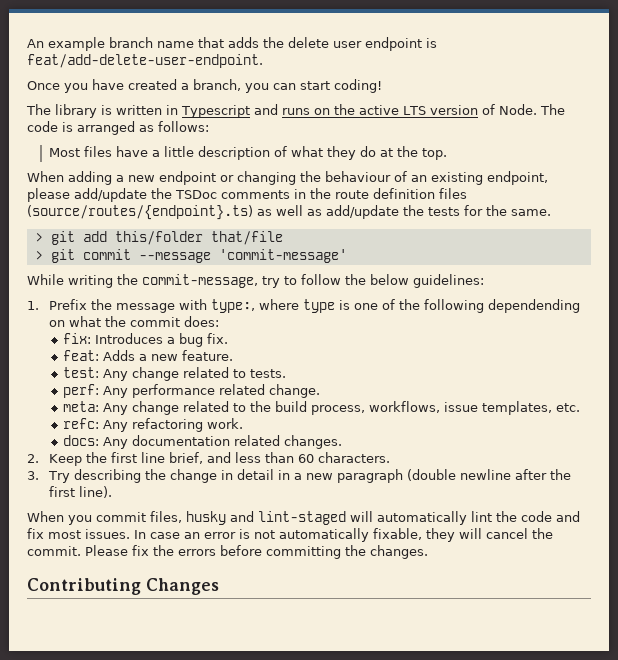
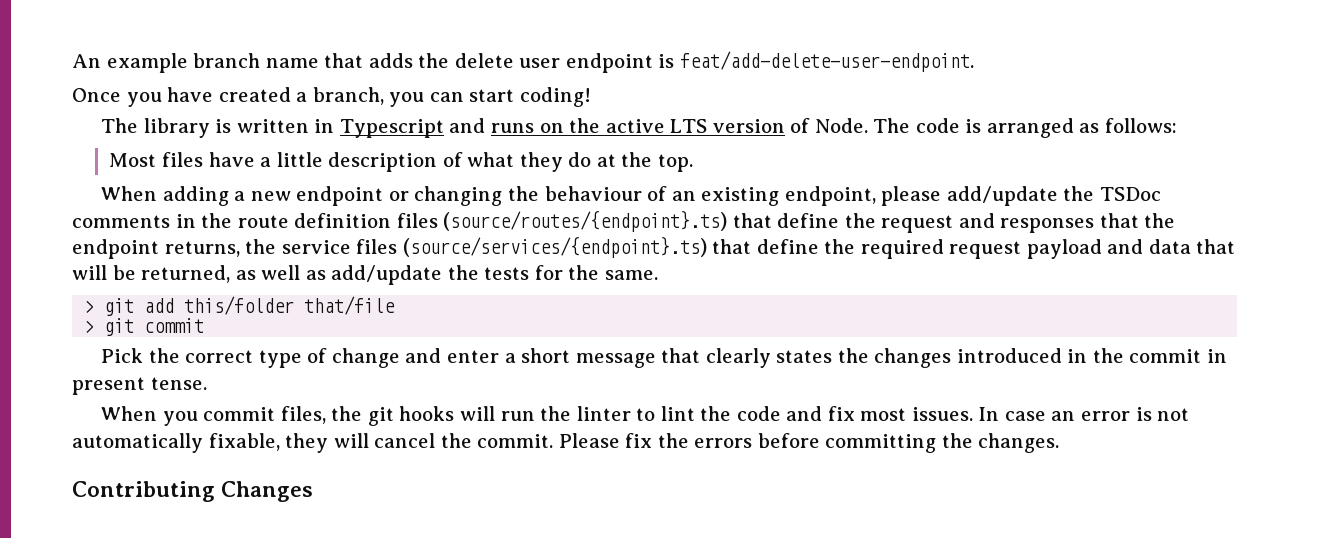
- When adding a new endpoint or changing the behaviour of an existing endpoint, please add/update the TSDoc comments in the route definition files (source/routes/{endpoint}.ts) as well as add/update the tests for the same.
+ When adding a new endpoint or changing the behaviour of an existing endpoint, please add/update the TSDoc comments in the route definition files (source/routes/{endpoint}.ts) that define the request and responses that the endpoint returns, the service files (source/services/{endpoint}.ts) that define the required request payload and data that will be returned, as well as add/update the tests for the same.
- > git commit --message 'commit-message'
- While writing the commit-message, try to follow the below guidelines:
- 1. Prefix the message with type:, where type is one of the following dependending on what the commit does:
- fix: Introduces a bug fix.
- feat: Adds a new feature.
- test: Any change related to tests.
- perf: Any performance related change.
- meta: Any change related to the build process, workflows, issue templates, etc.
- refc: Any refactoring work.
- docs: Any documentation related changes.
- 2. Keep the first line brief, and less than 60 characters.
- 3. Try describing the change in detail in a new paragraph (double newline after the first line).
- When you commit files, husky and lint-staged will automatically lint the code and fix most issues.
+ > git commit
+ Pick the correct type of change and enter a short message that clearly states the changes introduced in the commit in present tense.
+ When you commit files, the git hooks will run the linter to lint the code and fix most issues.

